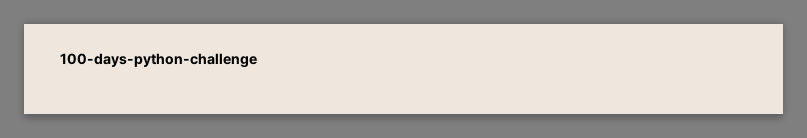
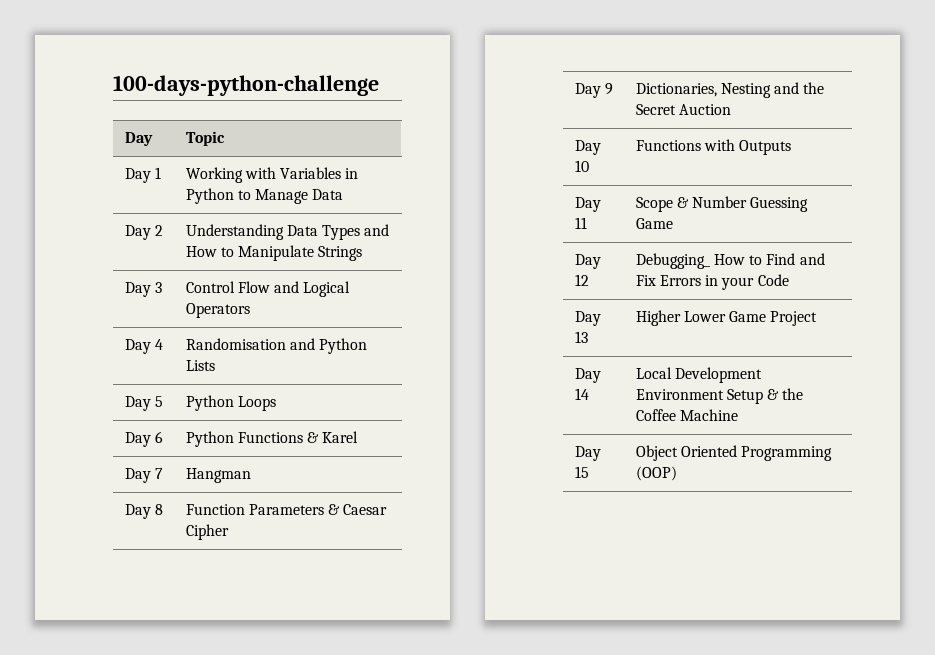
+ Day | Topic
+ Day 1 | Working with Variables in Python to Manage Data
+ Day 2 | Understanding Data Types and How to Manipulate Strings
+ Day 3 | Control Flow and Logical Operators
+ Day 4 | Randomisation and Python Lists
+ Day 5 | Python Loops
+ Day 6 | Python Functions & Karel
+ Day 7 | Hangman
+ Day 8 | Function Parameters & Caesar Cipher
+ Day 9 | Dictionaries, Nesting and the Secret Auction
+ Day 10 | Functions with Outputs
+ Day 11 | Scope & Number Guessing Game
+ Day 12 | Debugging_ How to Find and Fix Errors in your Code
+ Day 13 | Higher Lower Game Project
+ Day 14 | Local Development Environment Setup & the Coffee Machine
+ Day 15 | Object Oriented Programming (OOP)

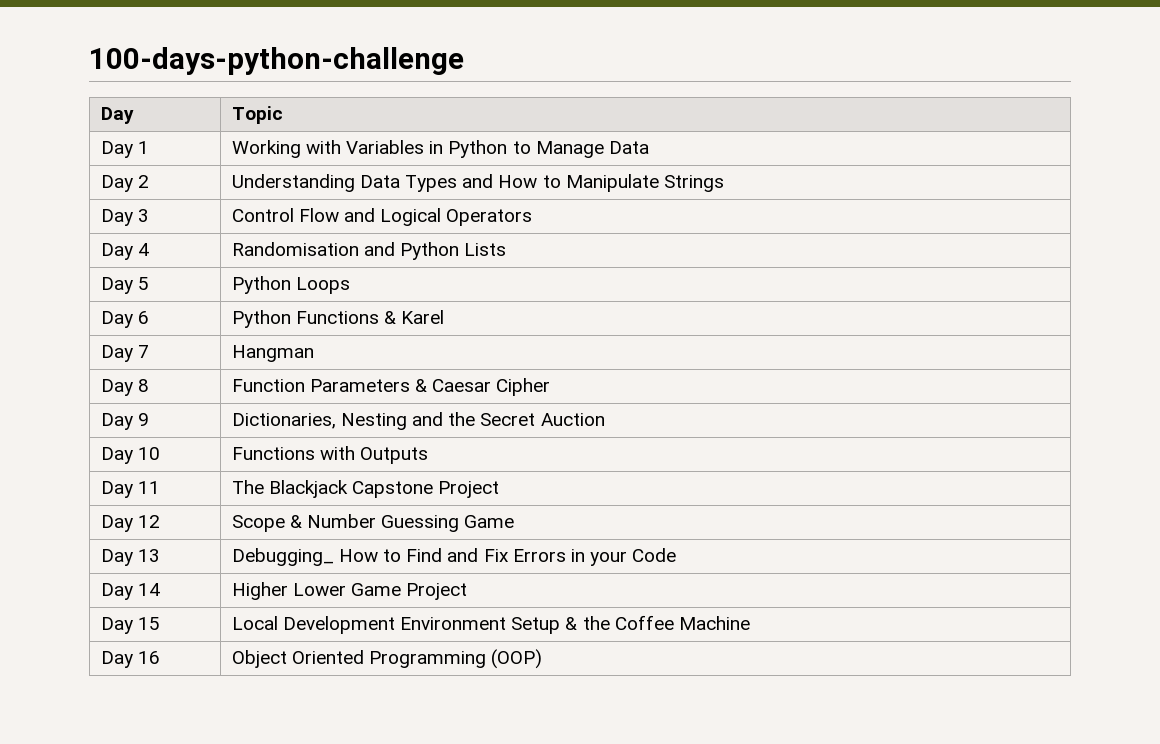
- Day 11 | Scope & Number Guessing Game
+ Day 11 | The Blackjack Capstone Project
+ Day 12 | Scope & Number Guessing Game
- Day 12 | Debugging_ How to Find and Fix Errors in your Code
+ Day 13 | Debugging_ How to Find and Fix Errors in your Code
- Day 13 | Higher Lower Game Project
+ Day 14 | Higher Lower Game Project
- Day 14 | Local Development Environment Setup & the Coffee Machine
+ Day 15 | Local Development Environment Setup & the Coffee Machine
- Day 15 | Object Oriented Programming (OOP)
+ Day 16 | Object Oriented Programming (OOP)

